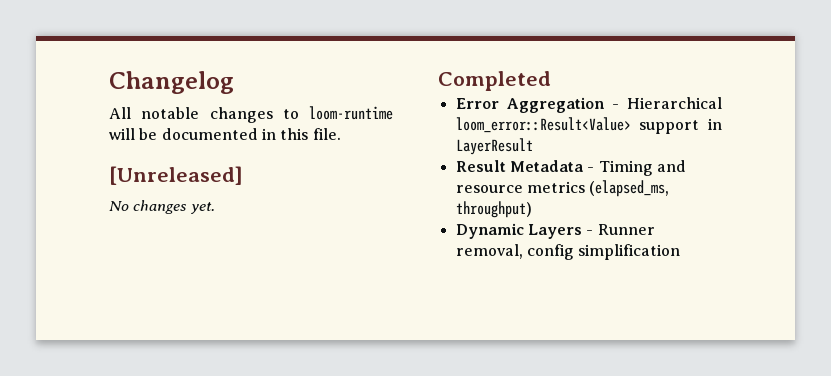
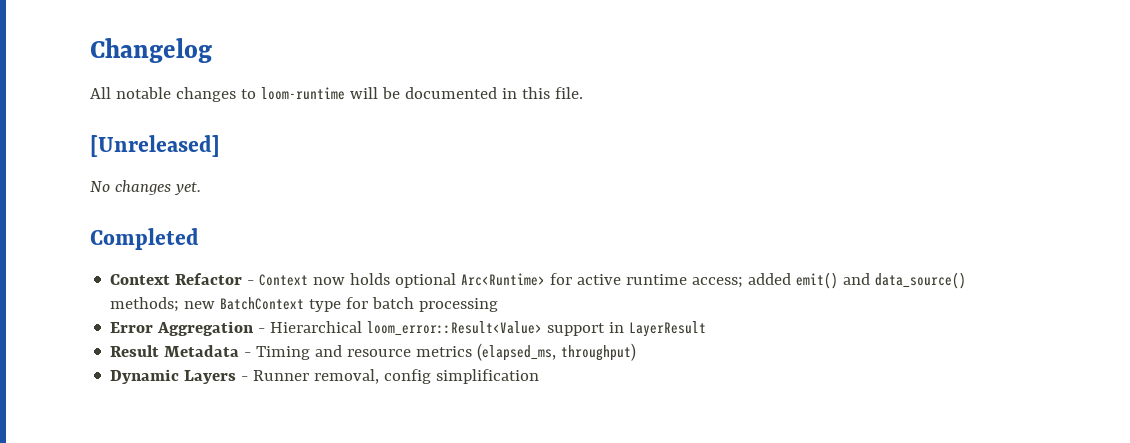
+ Context Refactor - Context now holds optional Arc<Runtime> for active runtime access; added emit() and data_source() methods; new BatchContext type for batch processing

